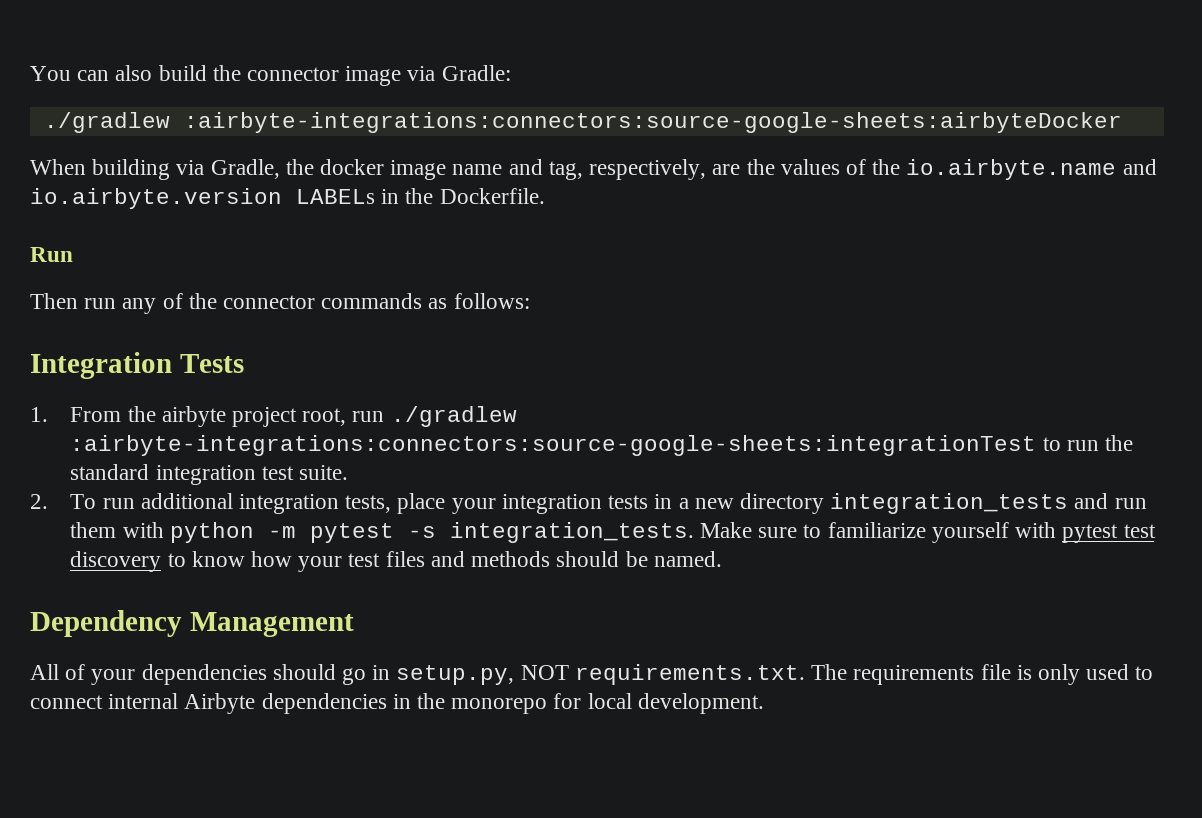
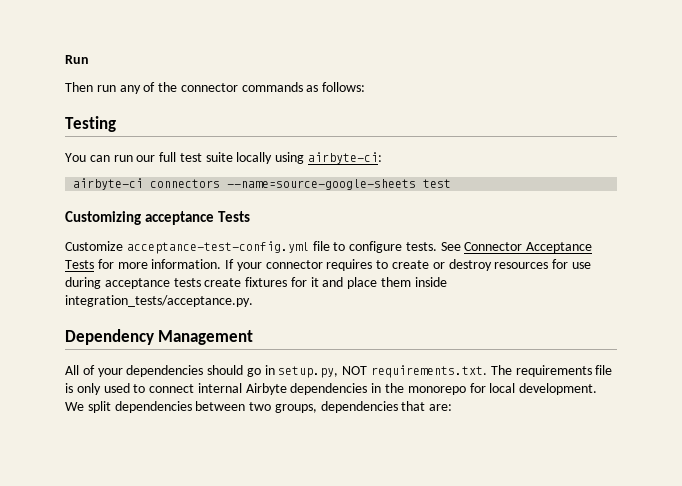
- You can also build the connector image via Gradle:
- ./gradlew :airbyte-integrations:connectors:source-google-sheets:airbyteDocker
- When building via Gradle, the docker image name and tag, respectively, are the values of the io.airbyte.name and io.airbyte.version LABELs in the Dockerfile.
- Integration Tests
- 1. From the airbyte project root, run ./gradlew :airbyte-integrations:connectors:source-google-sheets:integrationTest to run the standard integration test suite.
- 2. To run additional integration tests, place your integration tests in a new directory integration_tests and run them with python -m pytest -s integration_tests. Make sure to familiarize yourself with pytest test discovery to know how your test files and methods should be named.
+ Testing
+ You can run our full test suite locally using airbyte-ci:
+ airbyte-ci connectors --name=source-google-sheets test
+ Customizing acceptance Tests
+ Customize acceptance-test-config.yml file to configure tests. See Connector Acceptance Tests for more information. If your connector requires to create or destroy resources for use during acceptance tests create fixtures for it and place them inside integration_tests/acceptance.py.
+ We split dependencies between two groups, dependencies that are:

